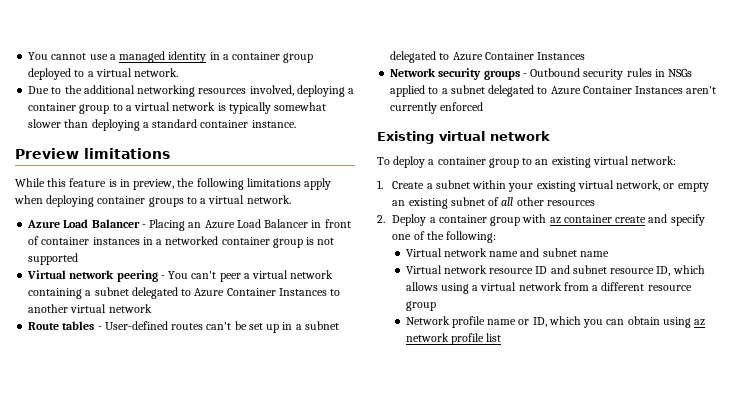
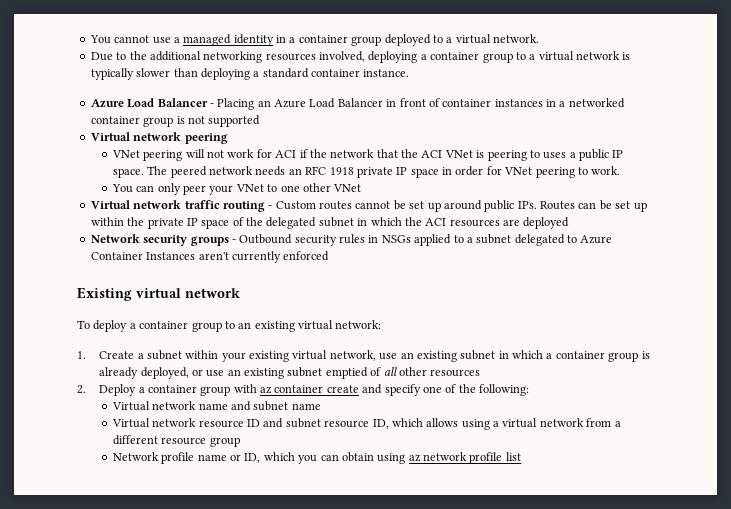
- Due to the additional networking resources involved, deploying a container group to a virtual network is typically somewhat slower than deploying a standard container instance.
+ Due to the additional networking resources involved, deploying a container group to a virtual network is typically slower than deploying a standard container instance.
- Preview limitations
- While this feature is in preview, the following limitations apply when deploying container groups to a virtual network.
- Virtual network peering - You can't peer a virtual network containing a subnet delegated to Azure Container Instances to another virtual network
- Route tables - User-defined routes can't be set up in a subnet delegated to Azure Container Instances
+ Virtual network peering
+ VNet peering will not work for ACI if the network that the ACI VNet is peering to uses a public IP space. The peered network needs an RFC 1918 private IP space in order for VNet peering to work.
+ You can only peer your VNet to one other VNet
+ Virtual network traffic routing - Custom routes cannot be set up around public IPs. Routes can be set up within the private IP space of the delegated subnet in which the ACI resources are deployed
- 1. Create a subnet within your existing virtual network, or empty an existing subnet of all other resources
+ 1. Create a subnet within your existing virtual network, use an existing subnet in which a container group is already deployed, or use an existing subnet emptied of all other resources

